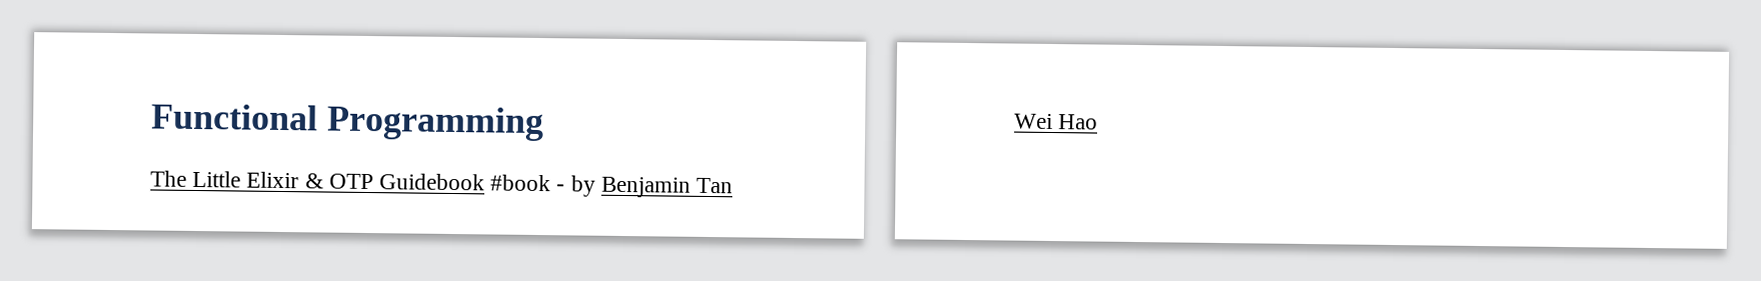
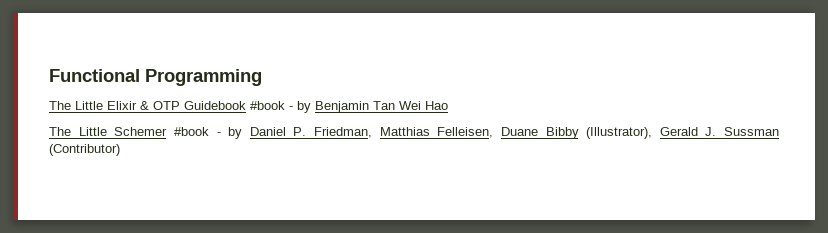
+ The Little Schemer #book - by Daniel P. Friedman, Matthias Felleisen, Duane Bibby (Illustrator), Gerald J. Sussman (Contributor)

